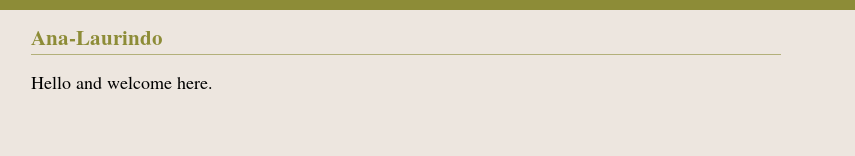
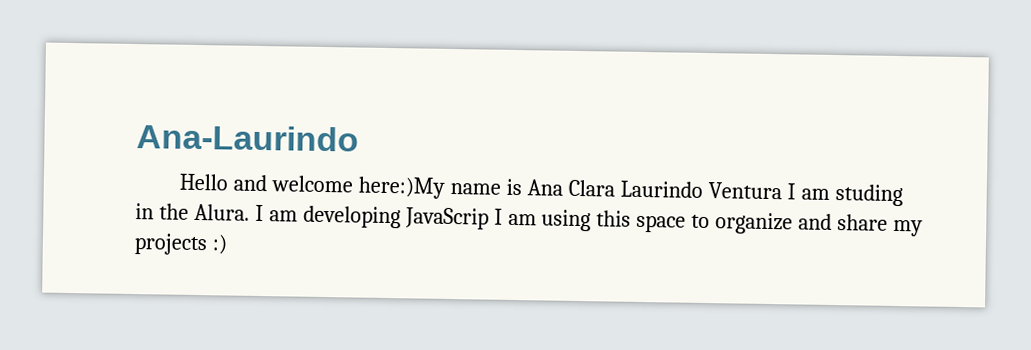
- Hello and welcome here.
+ Hello and welcome here:)My name is Ana Clara Laurindo Ventura I am studing in the Alura. I am developing JavaScrip I am using this space to organize and share my projects :)

